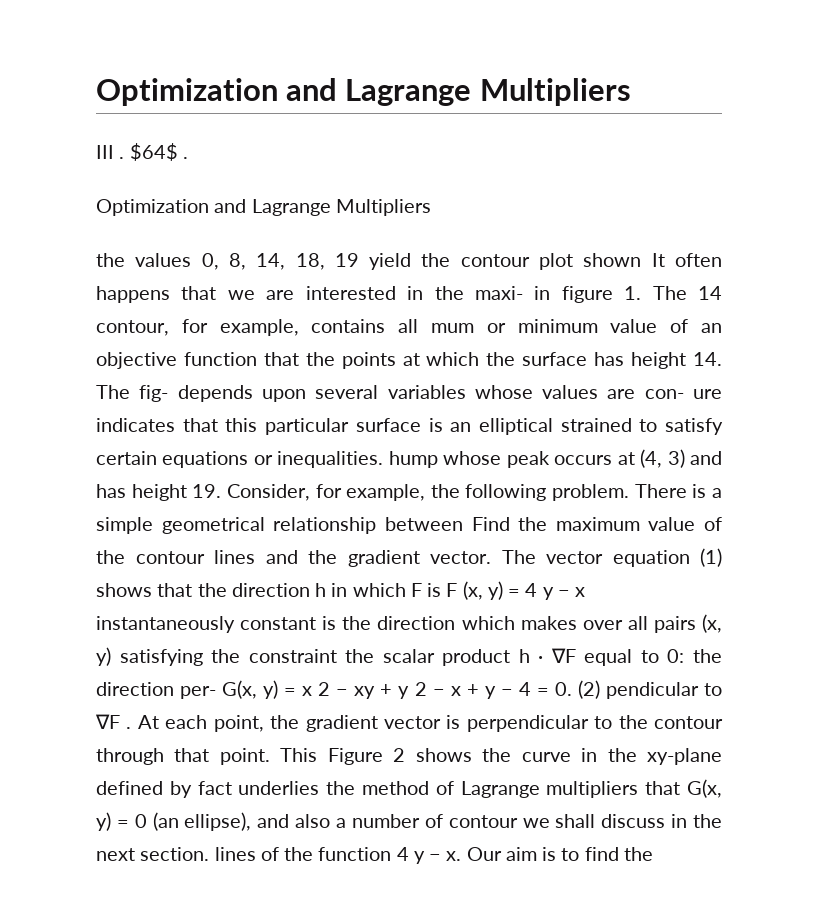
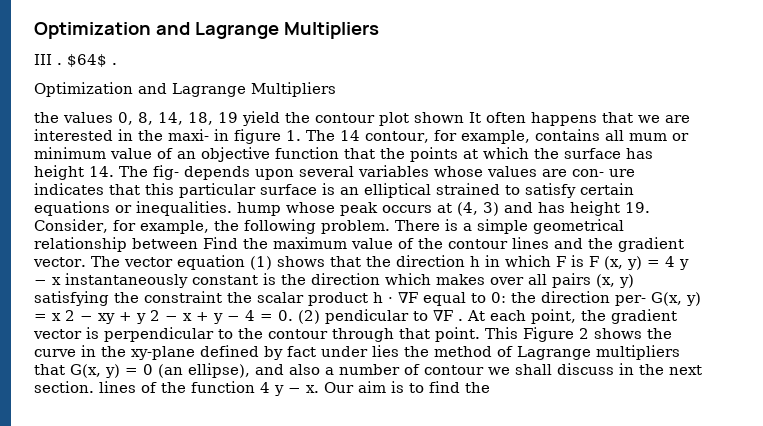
- This Figure 2 shows the curve in the xy-plane defined by fact underlies the method of Lagrange multipliers that G(x, y) = 0 (an ellipse), and also a number of contour we shall discuss in the next section. lines of the function 4 y − x.
+ This Figure 2 shows the curve in the xy-plane defined by fact under lies the method of Lagrange multipliers that G(x, y) = 0 (an ellipse), and also a number of contour we shall discuss in the next section. lines of the function 4 y − x.

